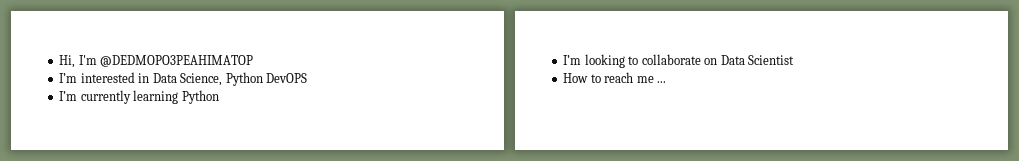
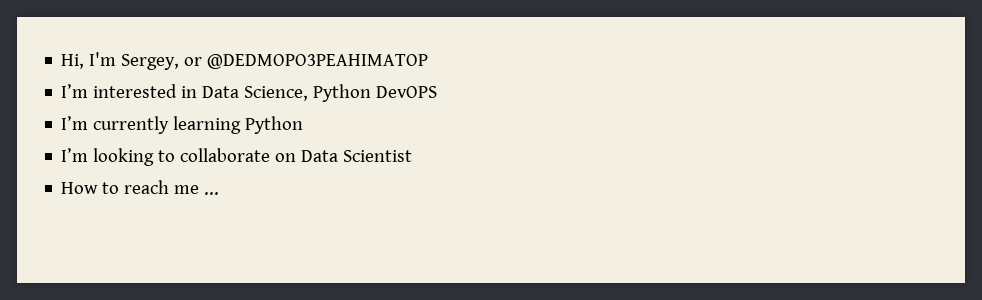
- Hi, I'm @DEDMOPO3PEAHIMATOP
+ Hi, I'm Sergey, or @DEDMOPO3PEAHIMATOP

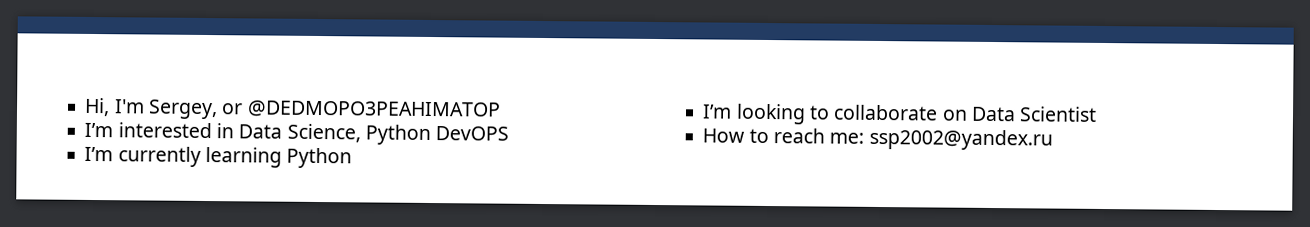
- How to reach me ...
+ How to reach me: ssp2002@yandex.ru

